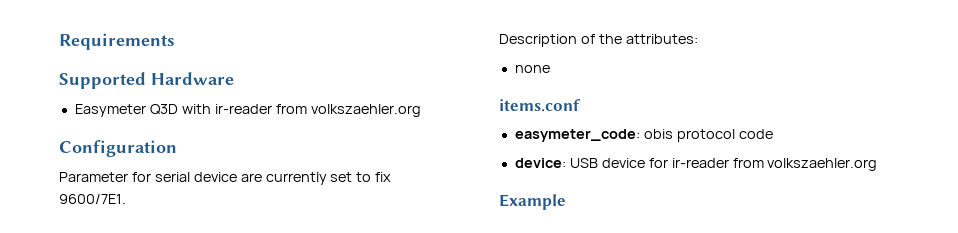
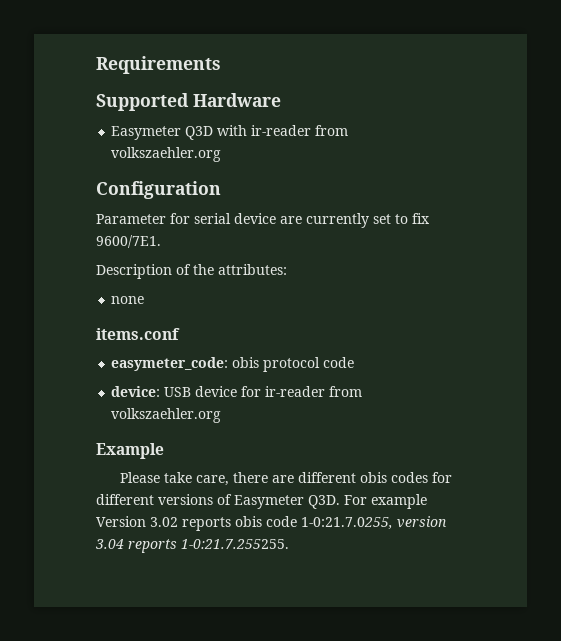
+ Please take care, there are different obis codes for different versions of Easymeter Q3D. For example Version 3.02 reports obis code 1-0:21.7.0255, version 3.04 reports 1-0:21.7.255255.

